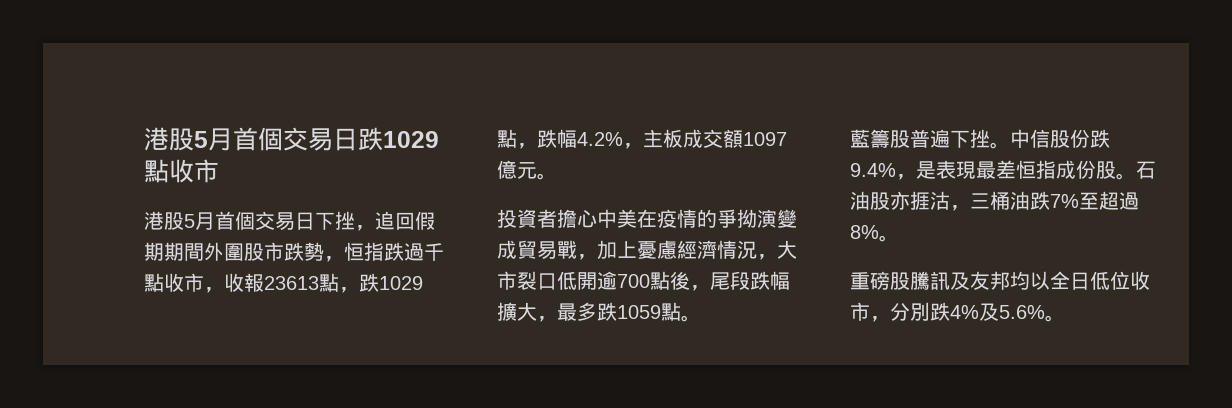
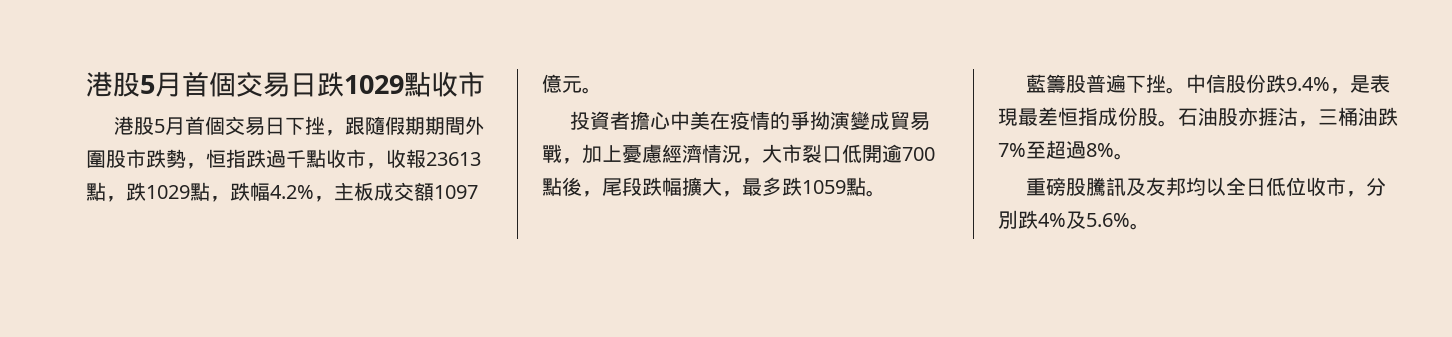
- 港股5月首個交易日下挫，追回假期期間外圍股市跌勢，恒指跌過千點收市，收報23613點，跌1029點，跌幅4.2%，主板成交額1097億元。
+ 港股5月首個交易日下挫，跟隨假期期間外圍股市跌勢，恒指跌過千點收市，收報23613點，跌1029點，跌幅4.2%，主板成交額1097億元。

